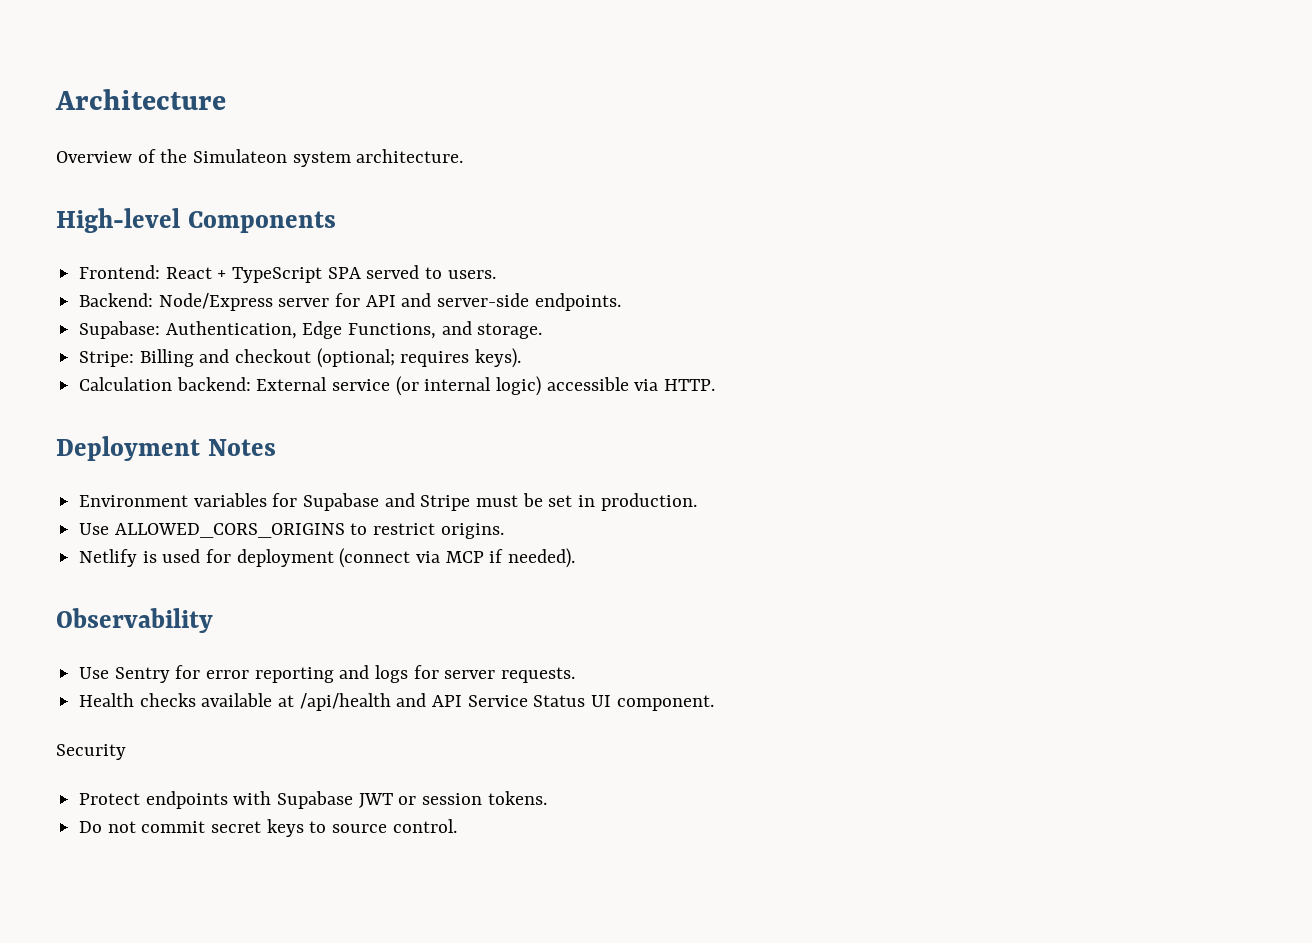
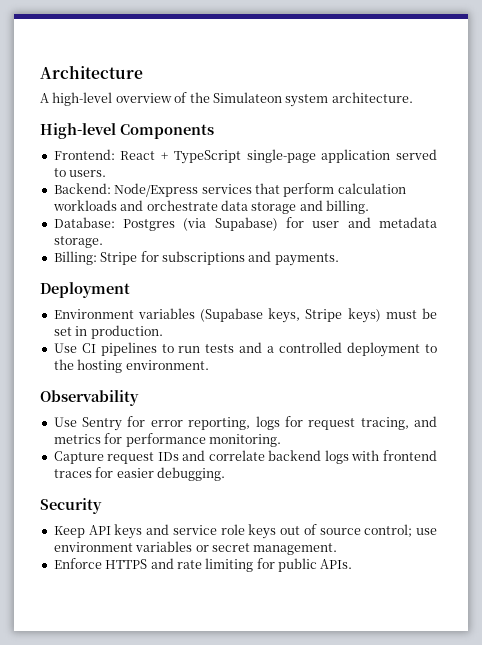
- Overview of the Simulateon system architecture.
+ A high-level overview of the Simulateon system architecture.
- Frontend: React + TypeScript SPA served to users.
+ Frontend: React + TypeScript single-page application served to users.
- Backend: Node/Express server for API and server-side endpoints.
- Supabase: Authentication, Edge Functions, and storage.
- Stripe: Billing and checkout (optional; requires keys).
- Calculation backend: External service (or internal logic) accessible via HTTP.
+ Backend: Node/Express services that perform calculation workloads and orchestrate data storage and billing.
+ Database: Postgres (via Supabase) for user and metadata storage.
+ Billing: Stripe for subscriptions and payments.
- Deployment Notes
+ Deployment
- Environment variables for Supabase and Stripe must be set in production.
+ Environment variables (Supabase keys, Stripe keys) must be set in production.
- Use ALLOWED_CORS_ORIGINS to restrict origins.
- Netlify is used for deployment (connect via MCP if needed).
+ Use CI pipelines to run tests and a controlled deployment to the hosting environment.
- Use Sentry for error reporting and logs for server requests.
- Health checks available at /api/health and API Service Status UI component.
+ Use Sentry for error reporting, logs for request tracing, and metrics for performance monitoring.
+ Capture request IDs and correlate backend logs with frontend traces for easier debugging.
  Security
- Protect endpoints with Supabase JWT or session tokens.
- Do not commit secret keys to source control.
+ Keep API keys and service role keys out of source control; use environment variables or secret management.
+ Enforce HTTPS and rate limiting for public APIs.

